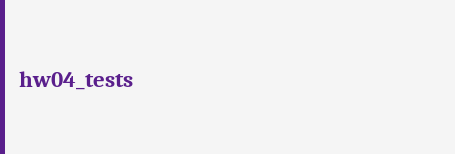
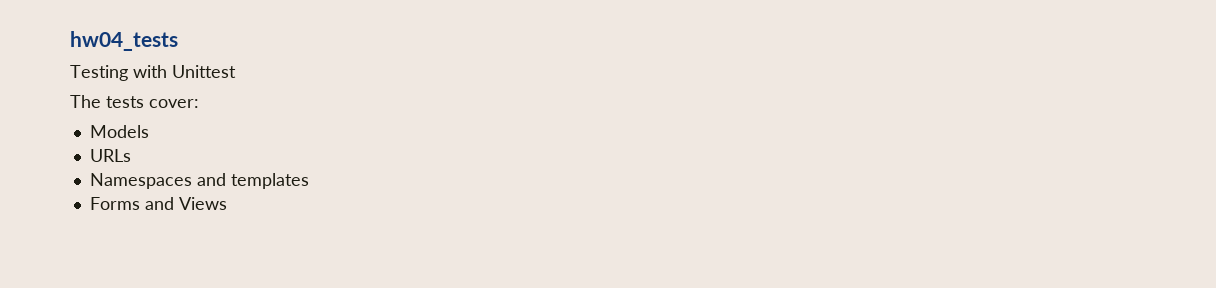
+ Testing with Unittest
+ The tests cover:
+ Models
+ URLs
+ Namespaces and templates
+ Forms and Views

